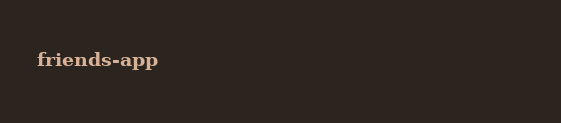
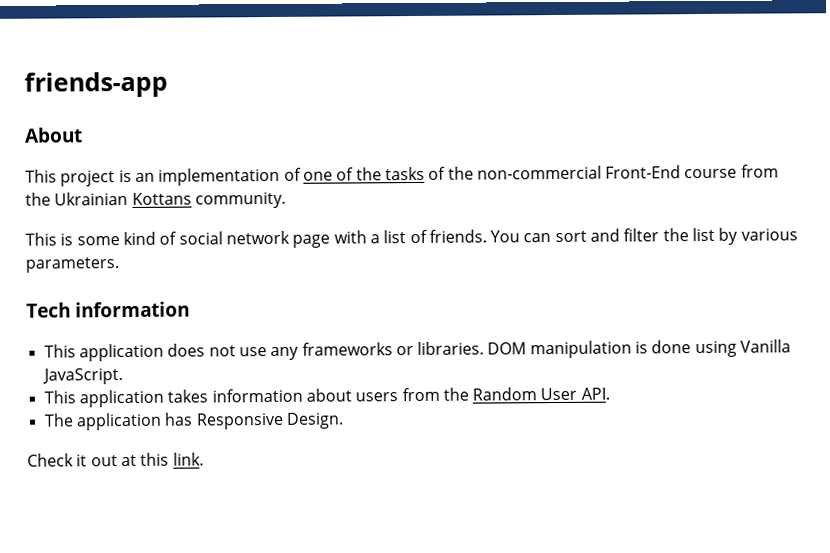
+ About
+ This project is an implementation of one of the tasks of the non-commercial Front-End course from the Ukrainian Kottans community.
+ This is some kind of social network page with a list of friends. You can sort and filter the list by various parameters.
+ Tech information
+ This application does not use any frameworks or libraries. DOM manipulation is done using Vanilla JavaScript.
+ This application takes information about users from the Random User API.
+ The application has Responsive Design.
+ Check it out at this link.

